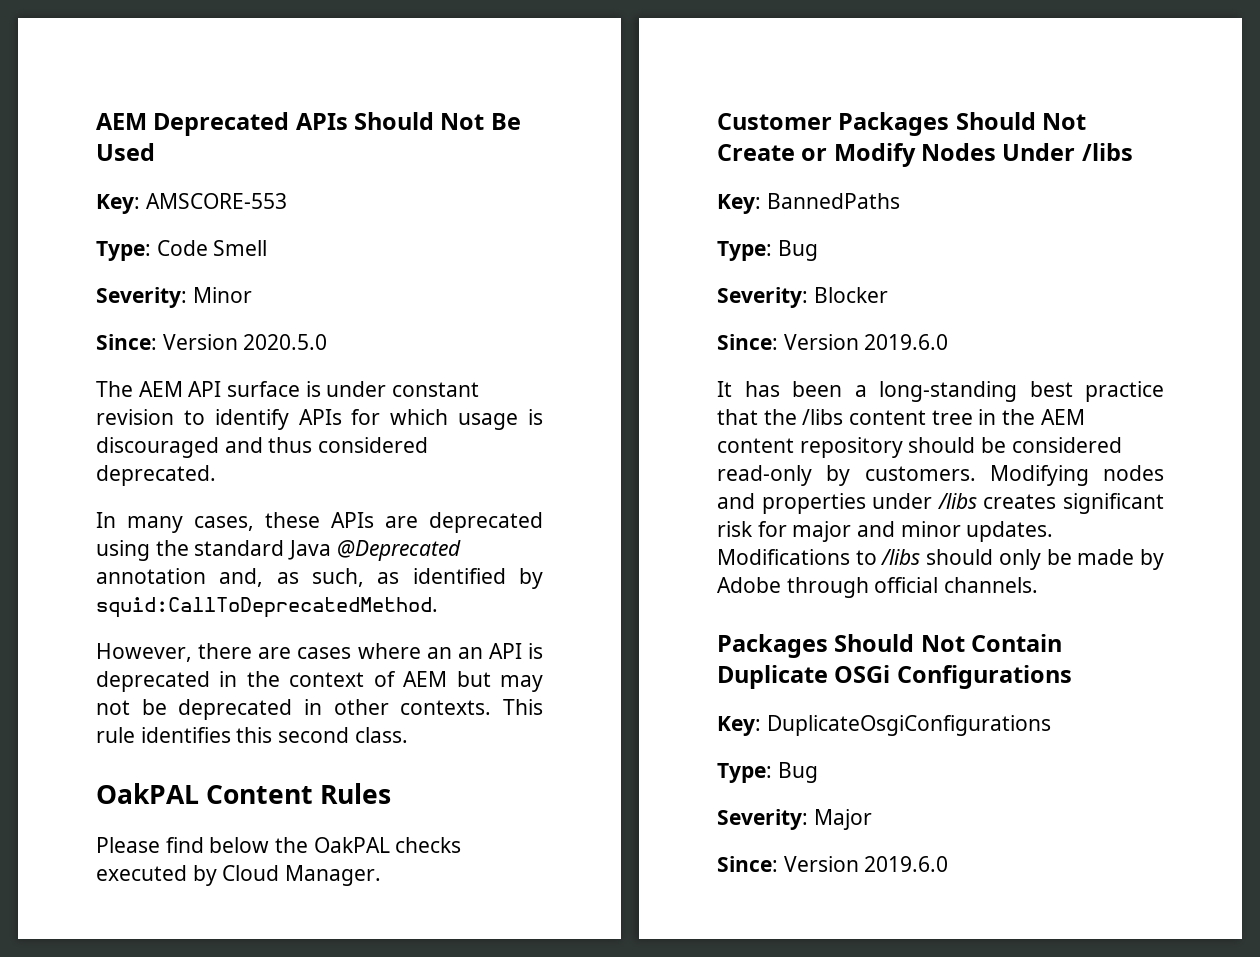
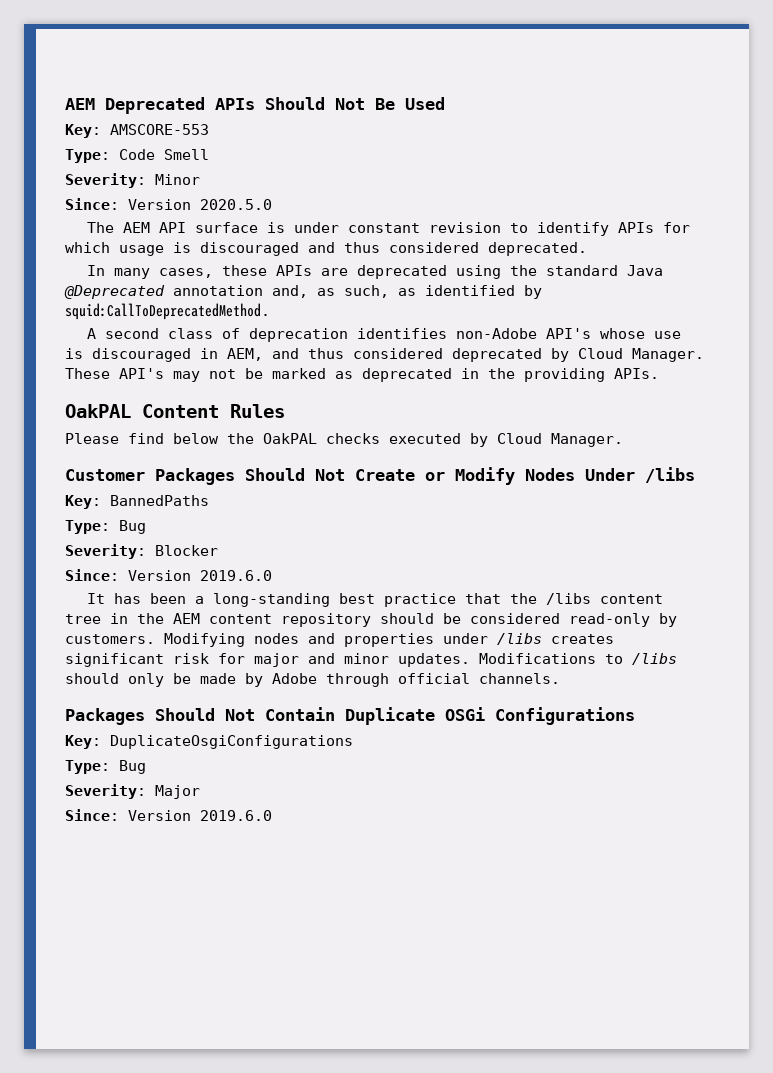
- However, there are cases where an an API is deprecated in the context of AEM but may not be deprecated in other contexts. This rule identifies this second class.
+ A second class of deprecation identifies non-Adobe API's whose use is discouraged in AEM, and thus considered deprecated by Cloud Manager. These API's may not be marked as deprecated in the providing APIs.

